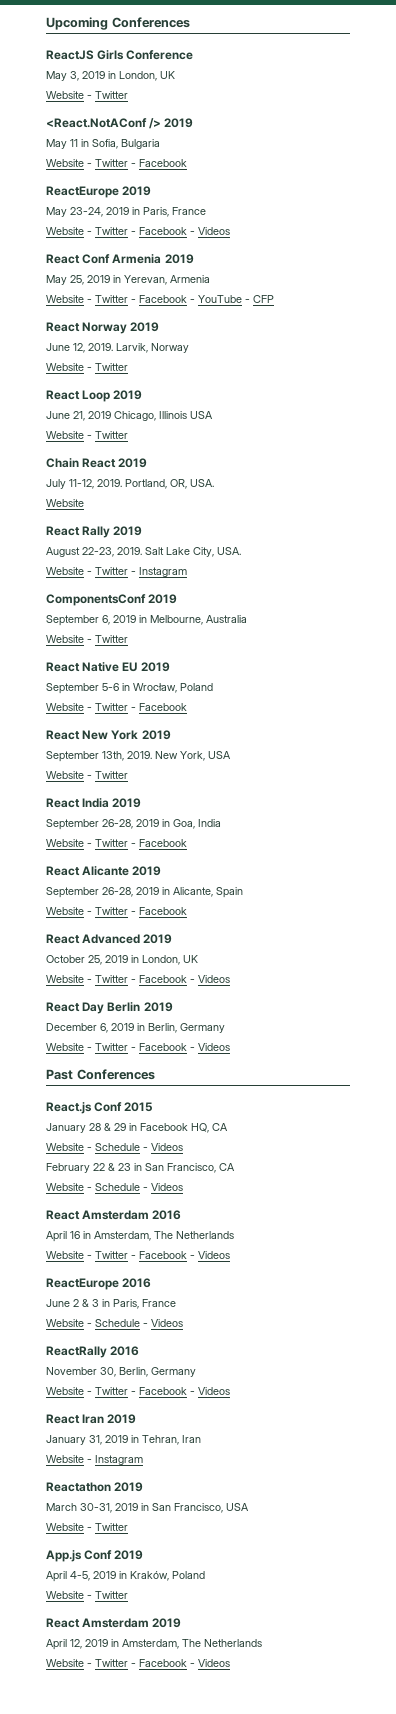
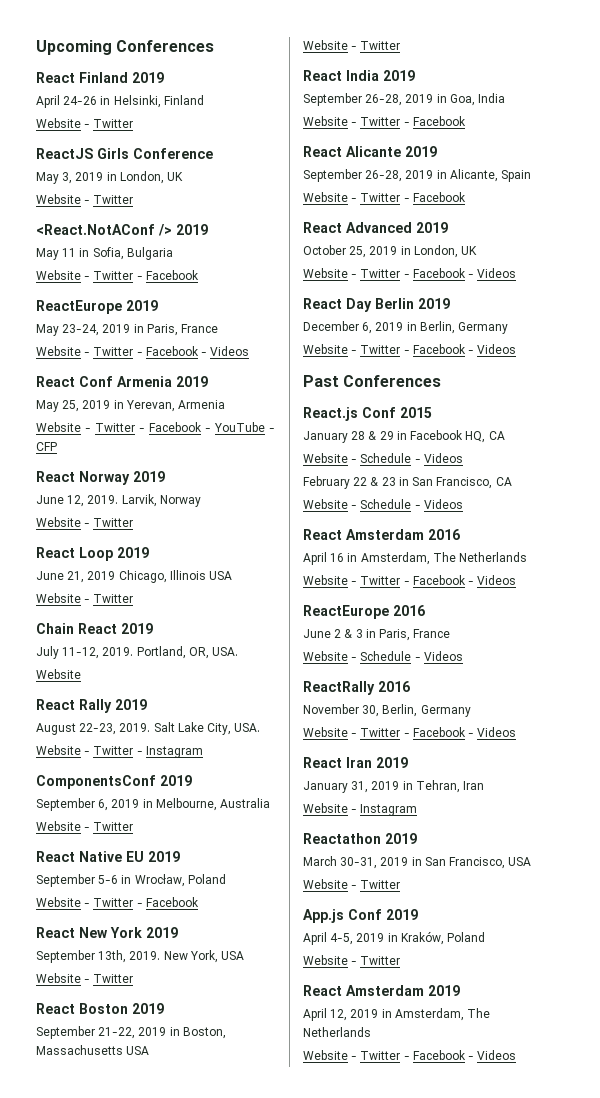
+ React Finland 2019
+ April 24-26 in Helsinki, Finland
+ Website - Twitter
+ React Boston 2019
+ September 21-22, 2019 in Boston, Massachusetts USA
+ Website - Twitter

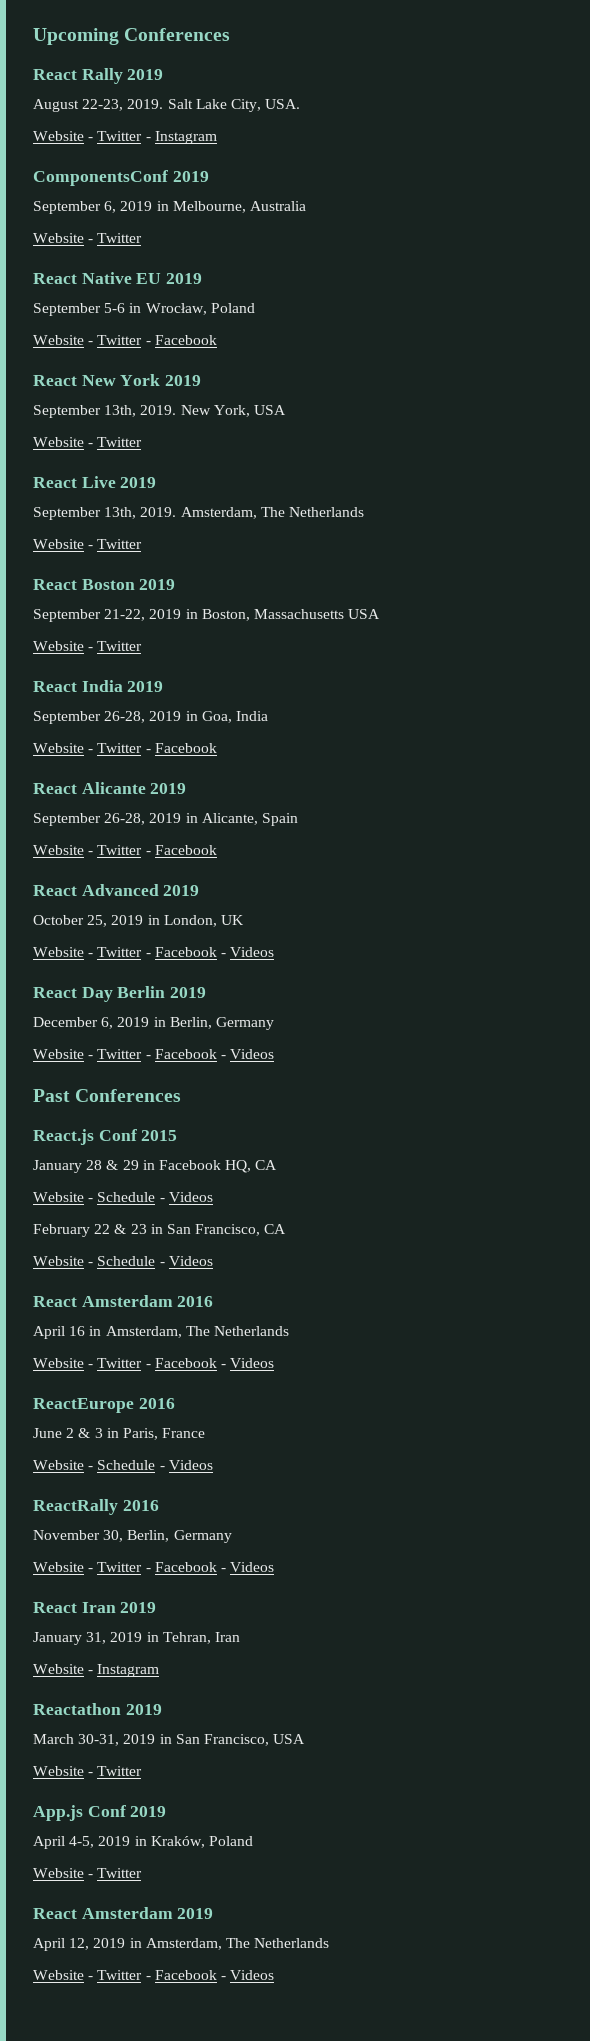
- React Finland 2019
- April 24-26 in Helsinki, Finland
- Website - Twitter
- ReactJS Girls Conference
- May 3, 2019 in London, UK
- Website - Twitter
- <React.NotAConf /> 2019
- May 11 in Sofia, Bulgaria
- Website - Twitter - Facebook
- ReactEurope 2019
- May 23-24, 2019 in Paris, France
- Website - Twitter - Facebook - Videos
- React Conf Armenia 2019
- May 25, 2019 in Yerevan, Armenia
- Website - Twitter - Facebook - YouTube - CFP
- React Norway 2019
- June 12, 2019. Larvik, Norway
- Website - Twitter
- React Loop 2019
- June 21, 2019 Chicago, Illinois USA
- Website - Twitter
- Chain React 2019
- July 11-12, 2019. Portland, OR, USA.
- Website
+ React Live 2019
+ September 13th, 2019. Amsterdam, The Netherlands
+ Website - Twitter

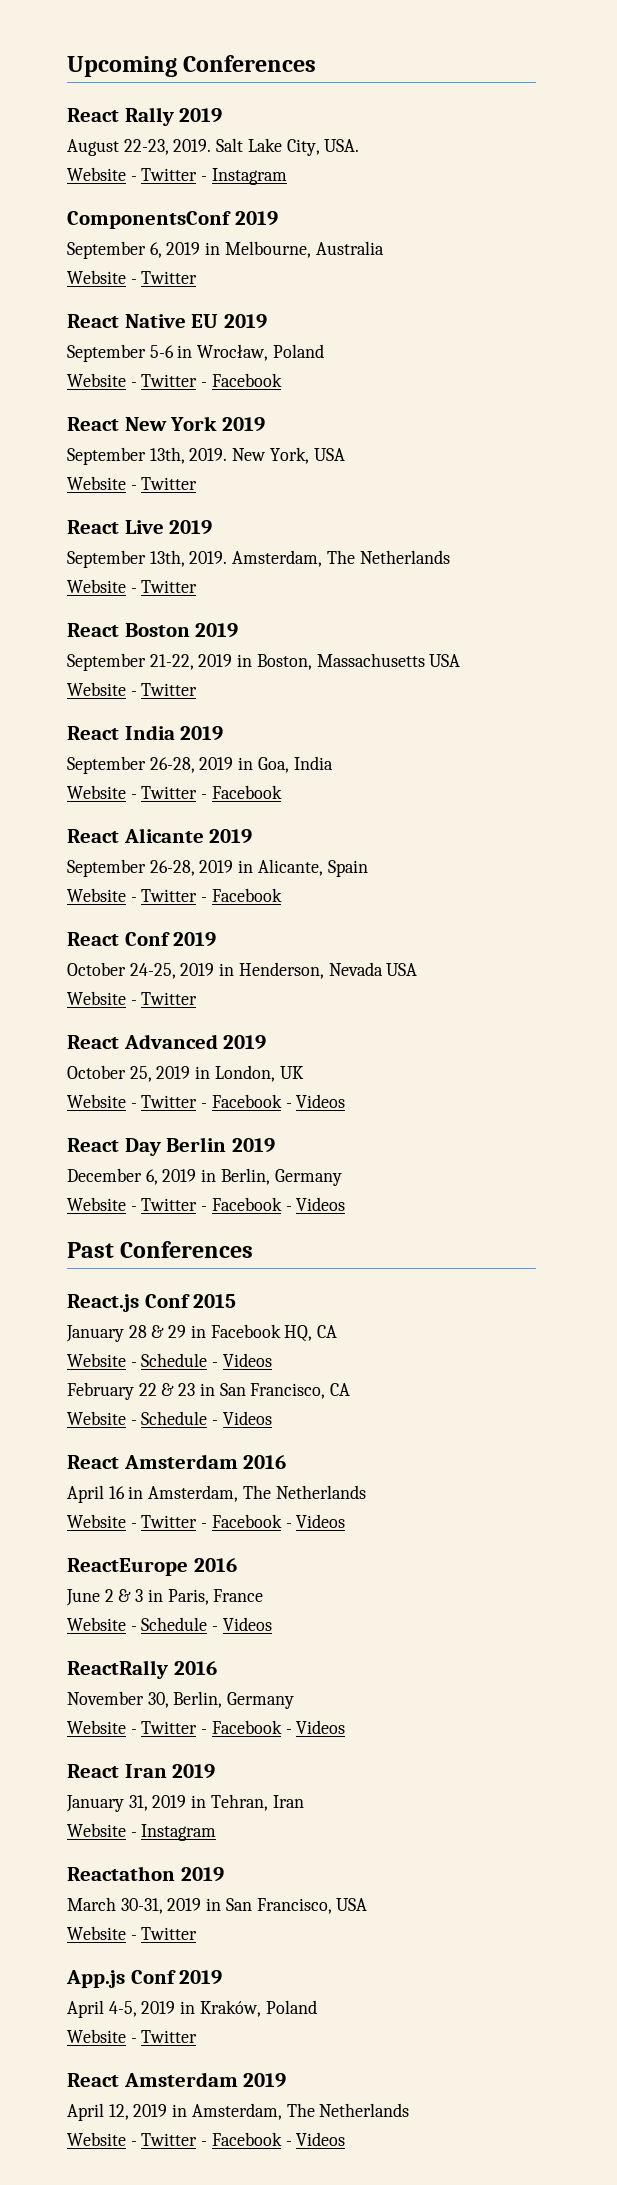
+ React Conf 2019
+ October 24-25, 2019 in Henderson, Nevada USA
+ Website - Twitter

